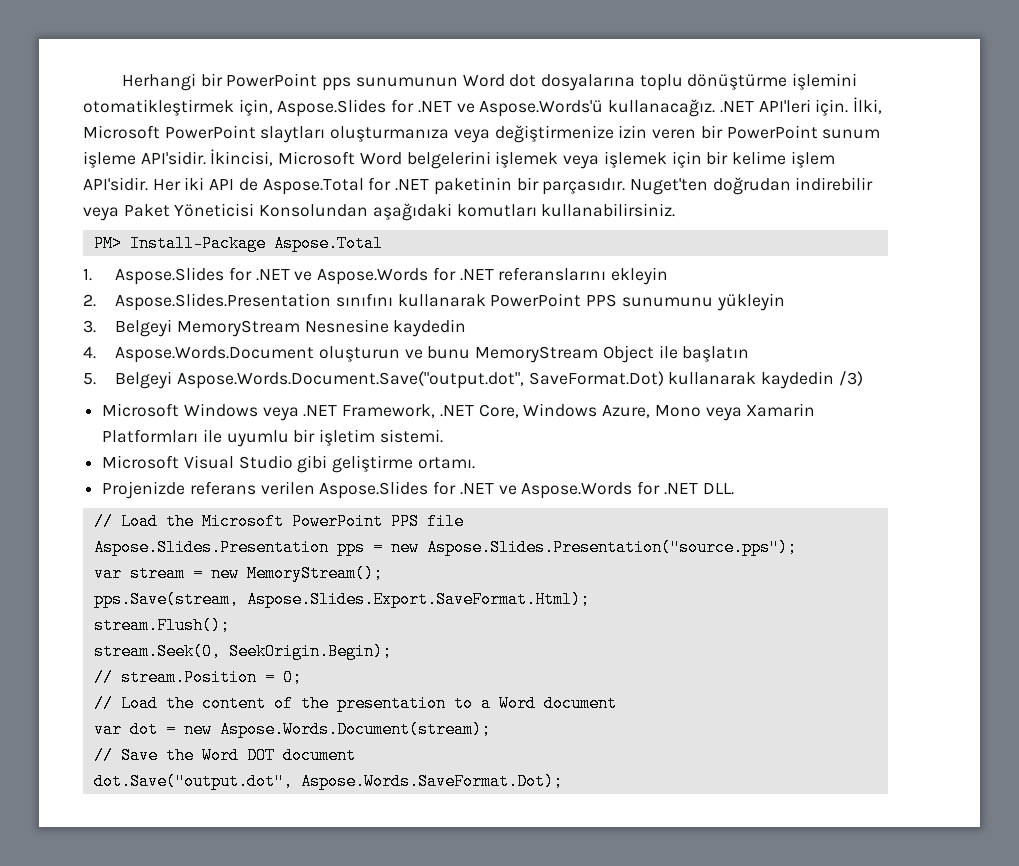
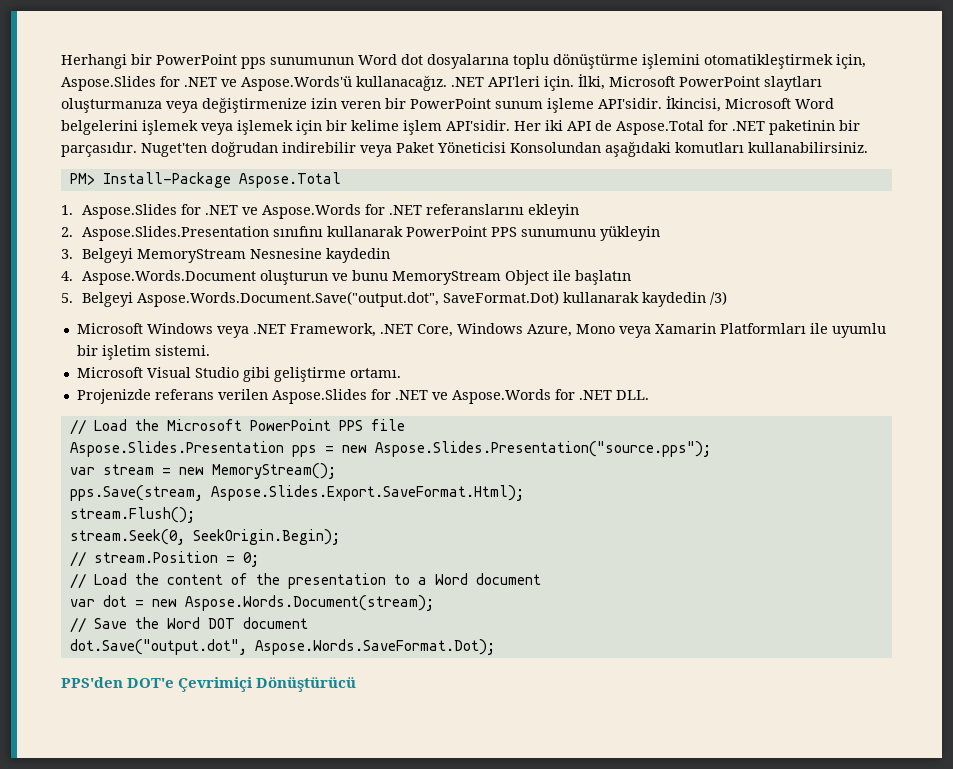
+ PPS'den DOT'e Çevrimiçi Dönüştürücü

